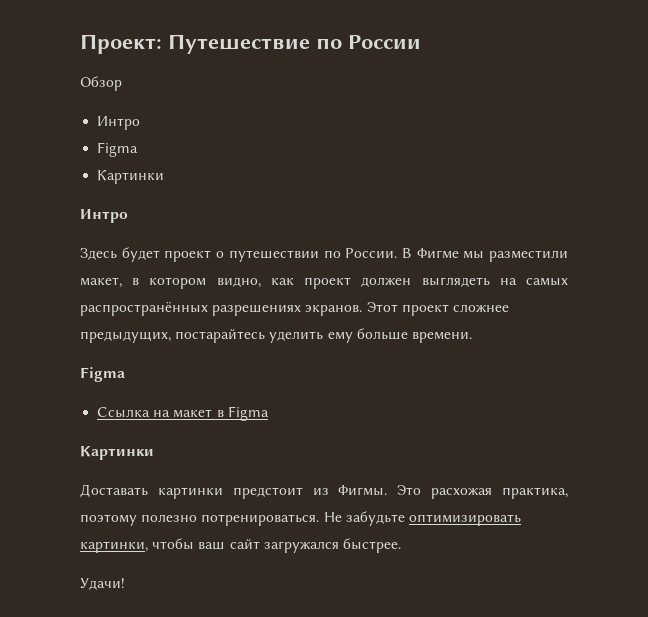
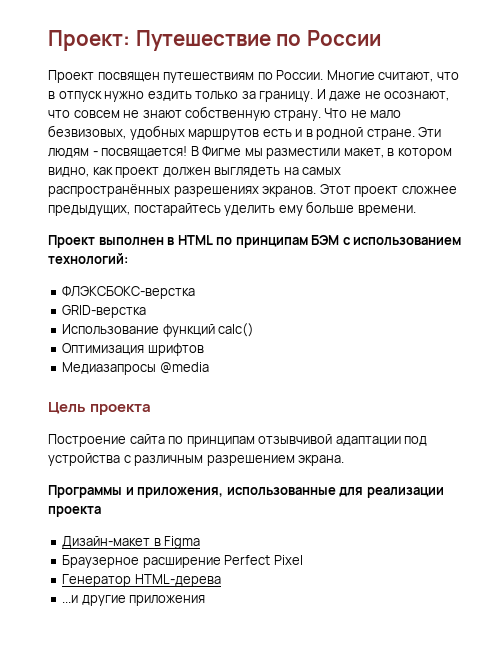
- Обзор
- Интро
- Figma
- Картинки
- Интро
- Здесь будет проект о путешествии по России.
+ Проект посвящен путешествиям по России. Многие считают, что в отпуск нужно ездить только за границу. И даже не осознают, что совсем не знают собственную страну. Что не мало безвизовых, удобных маршрутов есть и в родной стране. Эти людям - посвящается!
  Этот проект сложнее предыдущих, постарайтесь уделить ему больше времени.
- Figma
- Ссылка на макет в Figma
- Картинки
- Доставать картинки предстоит из Фигмы. Это расхожая практика, поэтому полезно потренироваться. Не забудьте оптимизировать картинки, чтобы ваш сайт загружался быстрее.
- Удачи!
+ Проект выполнен в HTML по принципам БЭМ с использованием технологий:
+ ФЛЭКСБОКС-верстка
+ GRID-верстка
+ Использование функций calc()
+ Оптимизация шрифтов
+ Медиазапросы @media
+ Цель проекта
+ Построение сайта по принципам отзывчивой адаптации под устройства с различным разрешением экрана.
+ Программы и приложения, использованные для реализации проекта
+ Дизайн-макет в Figma
+ Браузерное расширение Perfect Pixel
+ Генератор HTML-дерева
+ ...и другие приложения

